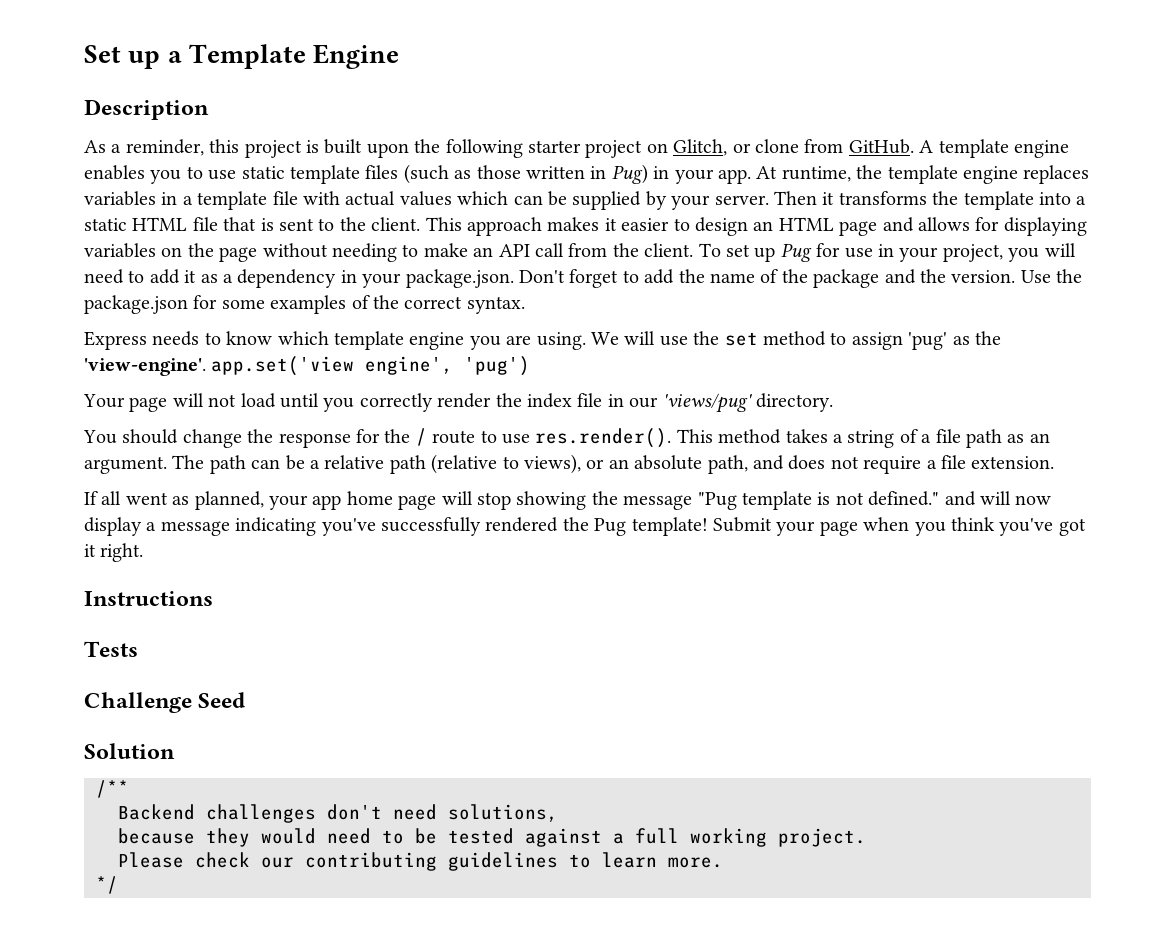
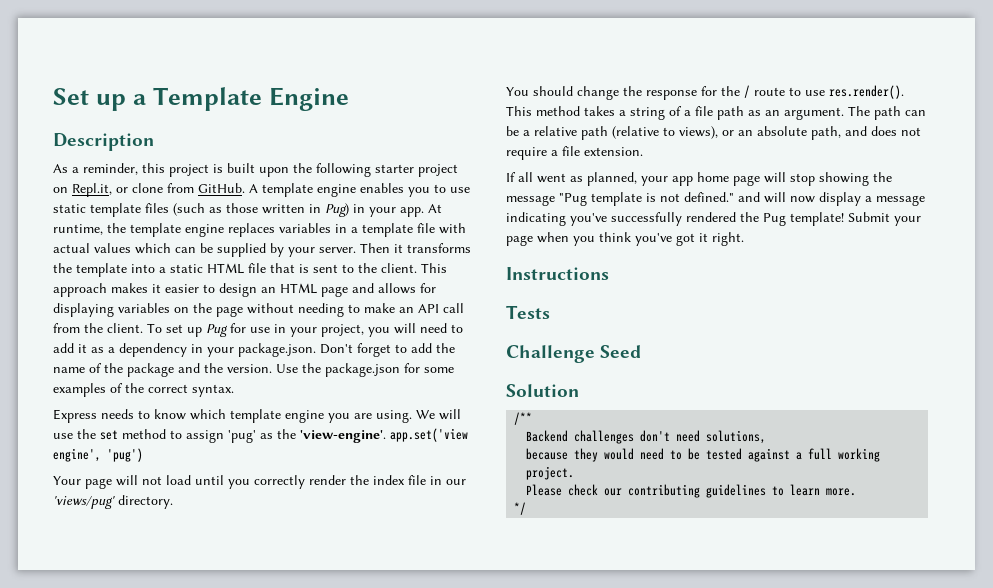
- As a reminder, this project is built upon the following starter project on Glitch, or clone from GitHub.
+ As a reminder, this project is built upon the following starter project on Repl.it, or clone from GitHub.

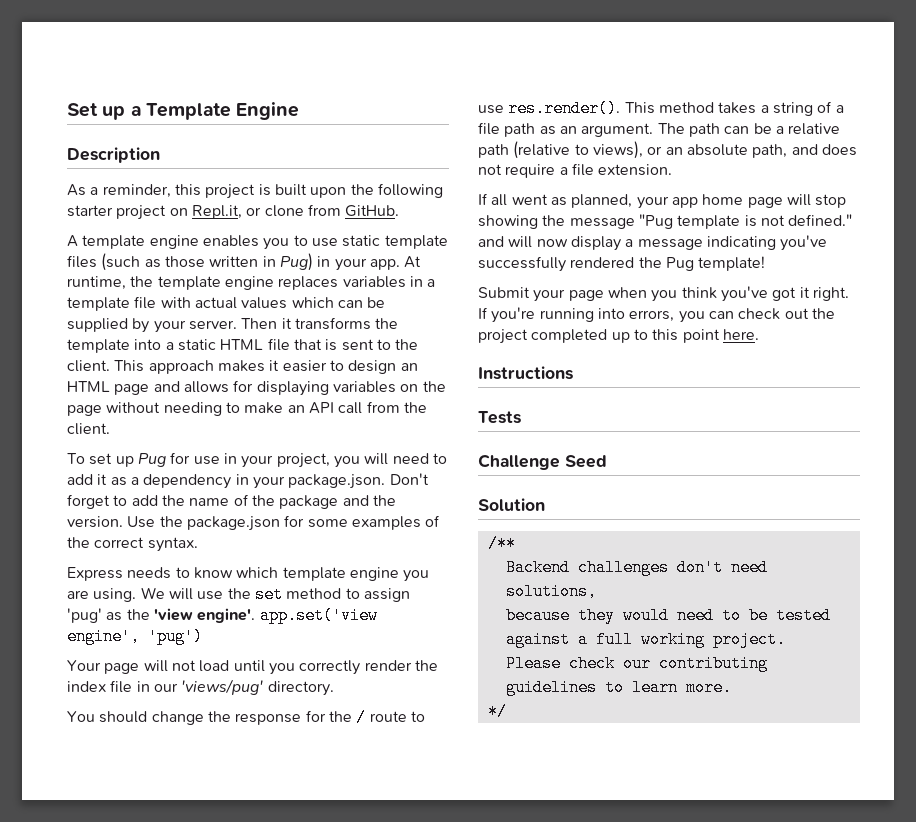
- As a reminder, this project is built upon the following starter project on Repl.it, or clone from GitHub. A template engine enables you to use static template files (such as those written in Pug) in your app.
+ As a reminder, this project is built upon the following starter project on Repl.it, or clone from GitHub.
+ A template engine enables you to use static template files (such as those written in Pug) in your app.
- This approach makes it easier to design an HTML page and allows for displaying variables on the page without needing to make an API call from the client. To set up Pug for use in your project, you will need to add it as a dependency in your package.json. Don't forget to add the name of the package and the version.
+ This approach makes it easier to design an HTML page and allows for displaying variables on the page without needing to make an API call from the client.
+ To set up Pug for use in your project, you will need to add it as a dependency in your package.json. Don't forget to add the name of the package and the version.
- We will use the set method to assign 'pug' as the 'view-engine'. app.set('view engine', 'pug')
+ We will use the set method to assign 'pug' as the 'view engine'. app.set('view engine', 'pug')
- If all went as planned, your app home page will stop showing the message "Pug template is not defined." and will now display a message indicating you've successfully rendered the Pug template! Submit your page when you think you've got it right.
+ If all went as planned, your app home page will stop showing the message "Pug template is not defined." and will now display a message indicating you've successfully rendered the Pug template!
+ Submit your page when you think you've got it right. If you're running into errors, you can check out the project completed up to this point here.

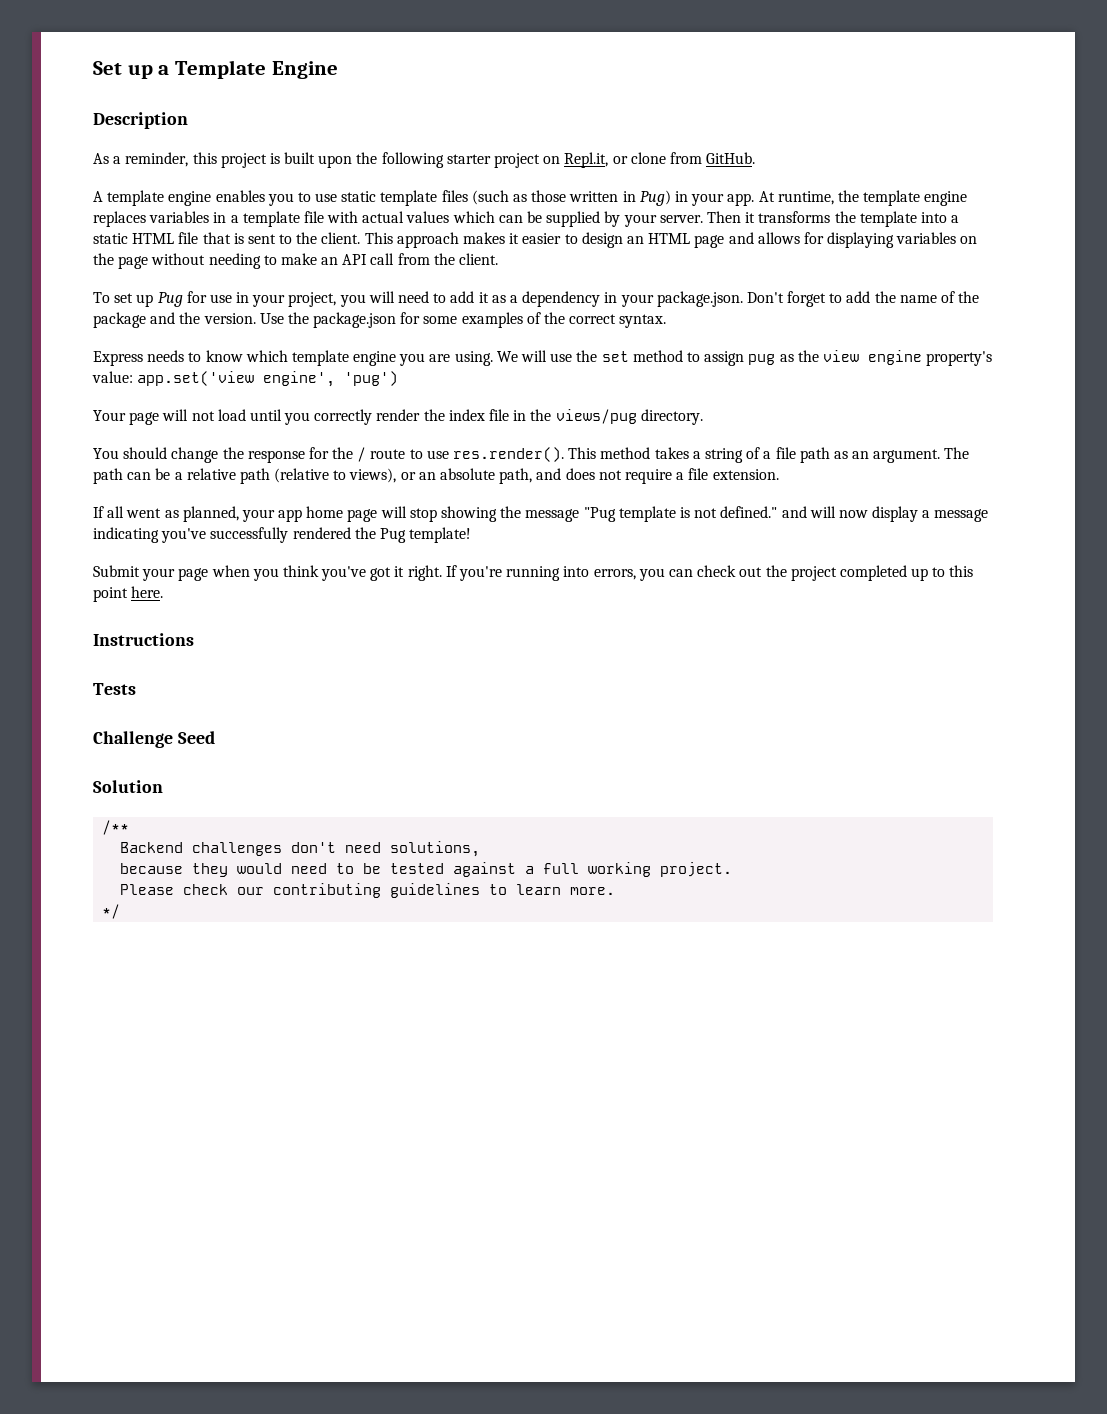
- We will use the set method to assign 'pug' as the 'view engine'. app.set('view engine', 'pug')
+ We will use the set method to assign pug as the view engine property's value: app.set('view engine', 'pug')
- Your page will not load until you correctly render the index file in our 'views/pug' directory.
+ Your page will not load until you correctly render the index file in the views/pug directory.

